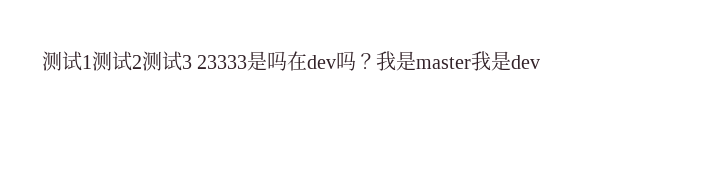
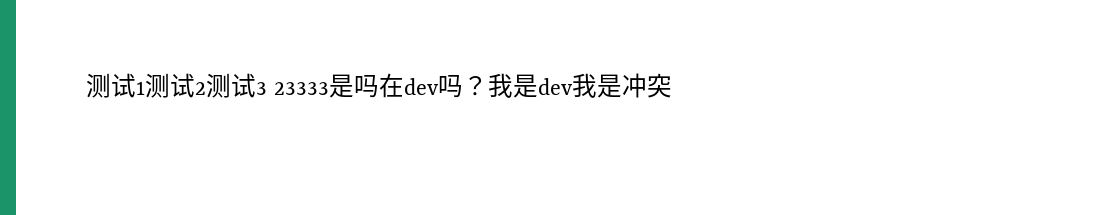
- 我是master我是dev
+ 我是dev我是冲突

